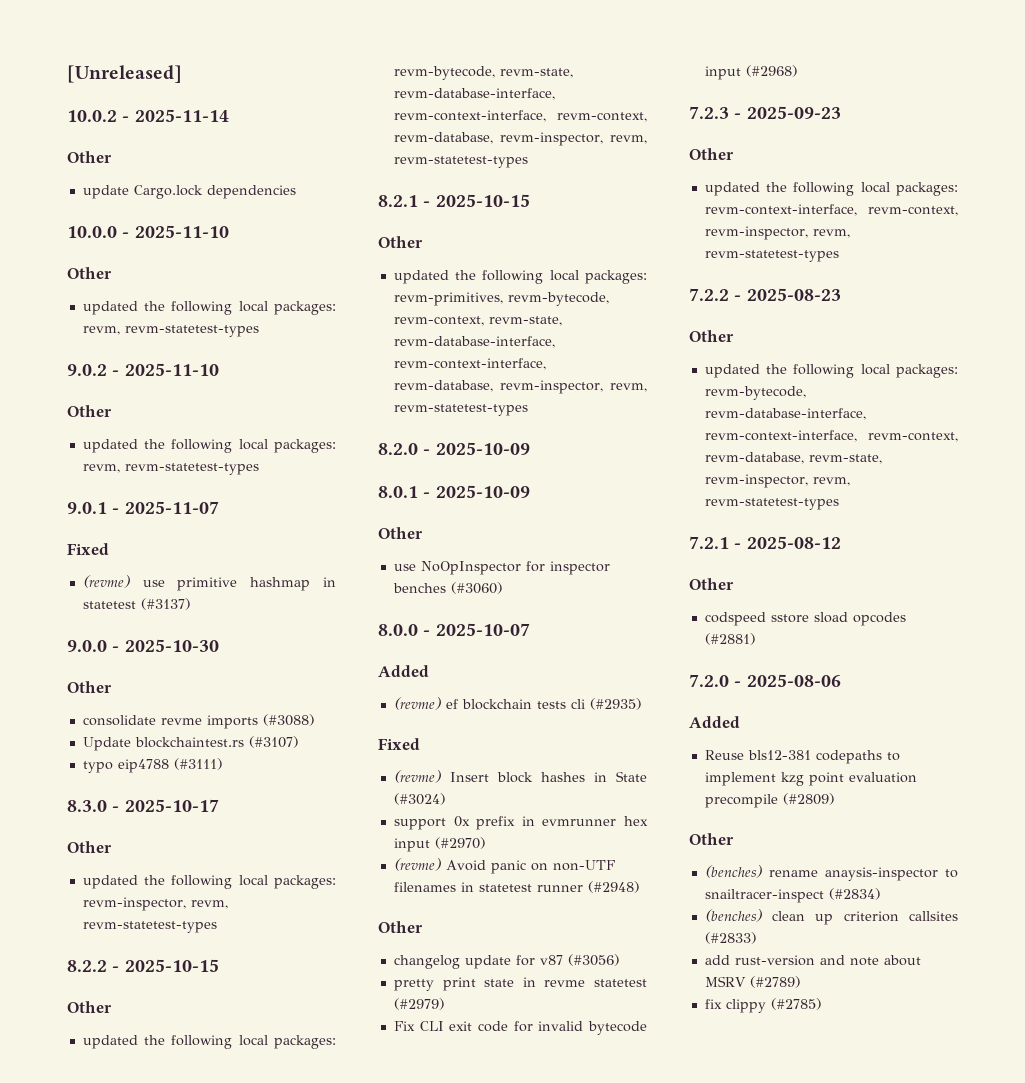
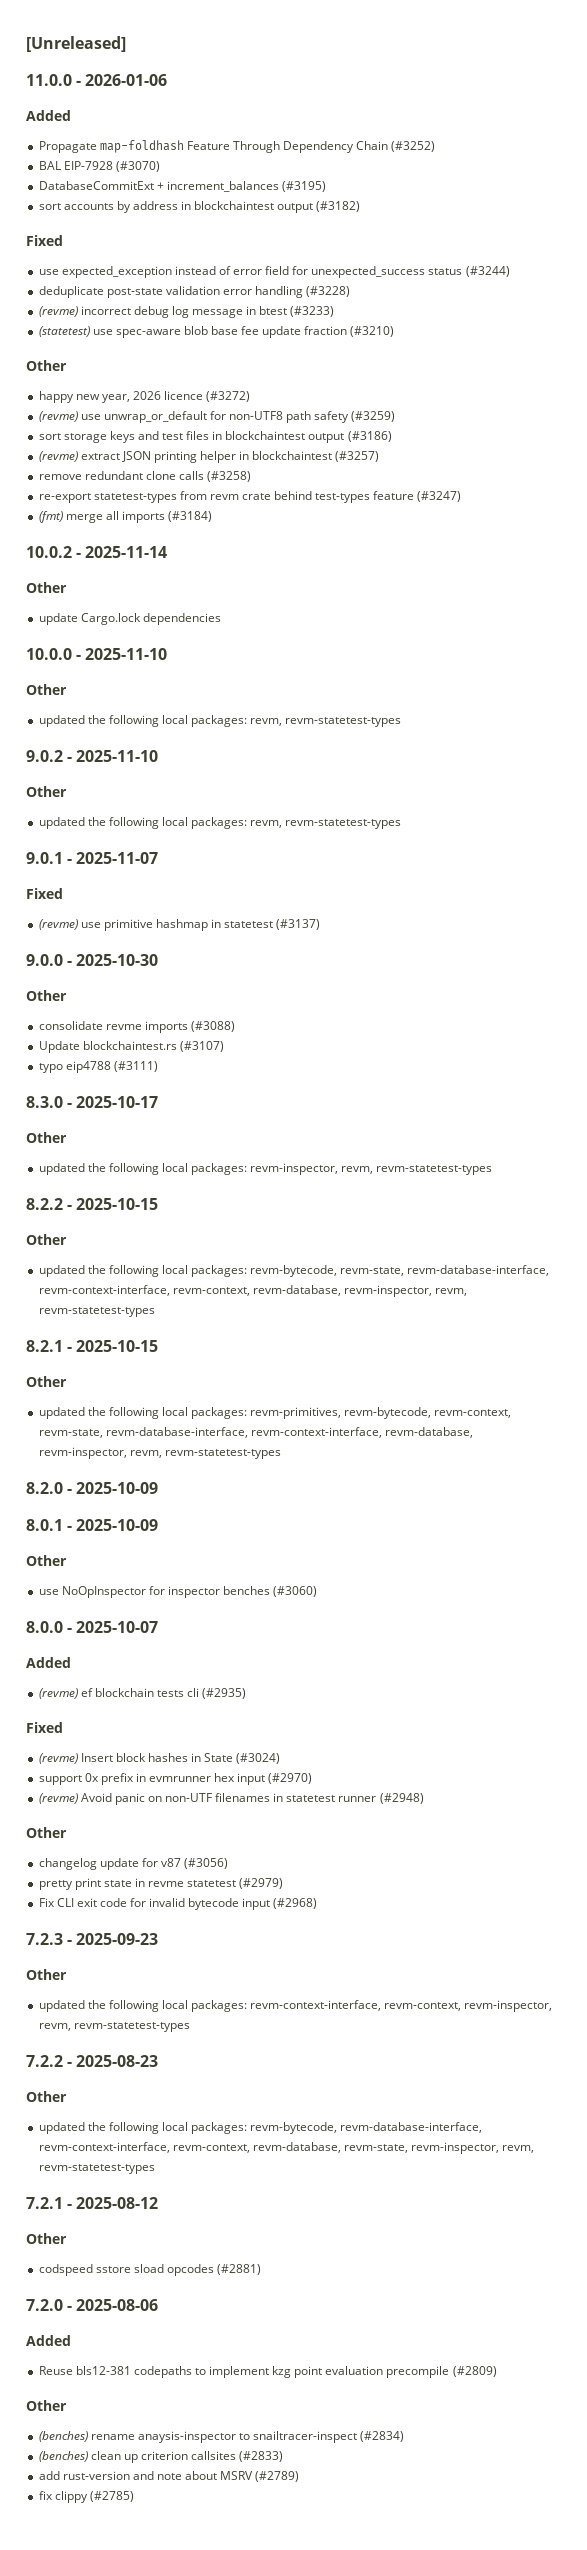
+ 11.0.0 - 2026-01-06
+ Added
+ Propagate map-foldhash Feature Through Dependency Chain (#3252)
+ BAL EIP-7928 (#3070)
+ DatabaseCommitExt + increment_balances (#3195)
+ sort accounts by address in blockchaintest output (#3182)
+ Fixed
+ use expected_exception instead of error field for unexpected_success status (#3244)
+ deduplicate post-state validation error handling (#3228)
+ (revme) incorrect debug log message in btest (#3233)
+ (statetest) use spec-aware blob base fee update fraction (#3210)
+ Other
+ happy new year, 2026 licence (#3272)
+ (revme) use unwrap_or_default for non-UTF8 path safety (#3259)
+ sort storage keys and test files in blockchaintest output (#3186)
+ (revme) extract JSON printing helper in blockchaintest (#3257)
+ remove redundant clone calls (#3258)
+ re-export statetest-types from revm crate behind test-types feature (#3247)
+ (fmt) merge all imports (#3184)

